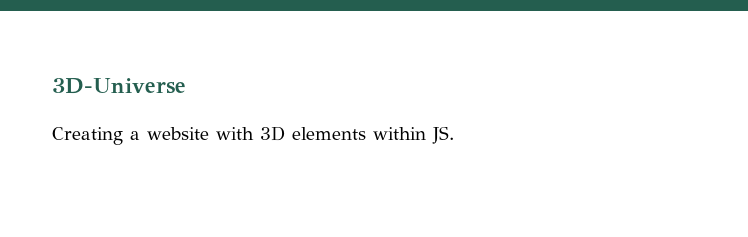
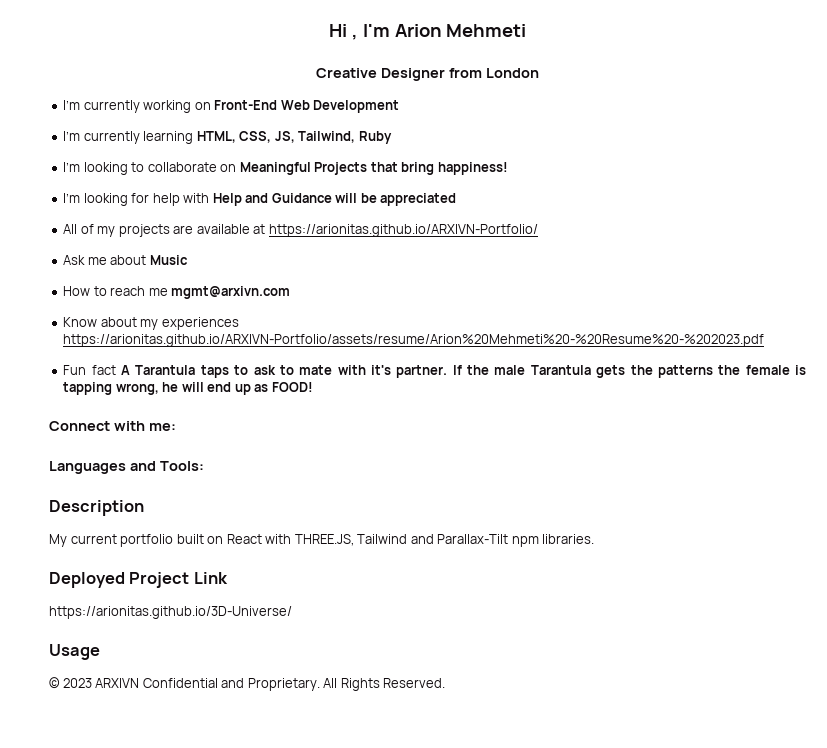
- 3D-Universe
- Creating a website with 3D elements within JS.
+ Hi , I'm Arion Mehmeti
+ Creative Designer from London
+ I’m currently working on Front-End Web Development
+ I’m currently learning HTML, CSS, JS, Tailwind, Ruby
+ I’m looking to collaborate on Meaningful Projects that bring happiness!
+ I’m looking for help with Help and Guidance will be appreciated
+ All of my projects are available at https://arionitas.github.io/ARXIVN-Portfolio/
+ Ask me about Music
+ How to reach me mgmt@arxivn.com
+ Know about my experiences https://arionitas.github.io/ARXIVN-Portfolio/assets/resume/Arion%20Mehmeti%20-%20Resume%20-%202023.pdf
+ Fun fact A Tarantula taps to ask to mate with it's partner. If the male Tarantula gets the patterns the female is tapping wrong, he will end up as FOOD!
+ Connect with me:
+ Languages and Tools:
+ Description
+ My current portfolio built on React with THREE.JS, Tailwind and Parallax-Tilt npm libraries.
+ Deployed Project Link
+ https://arionitas.github.io/3D-Universe/
+ Usage
+ © 2023 ARXIVN Confidential and Proprietary. All Rights Reserved.

